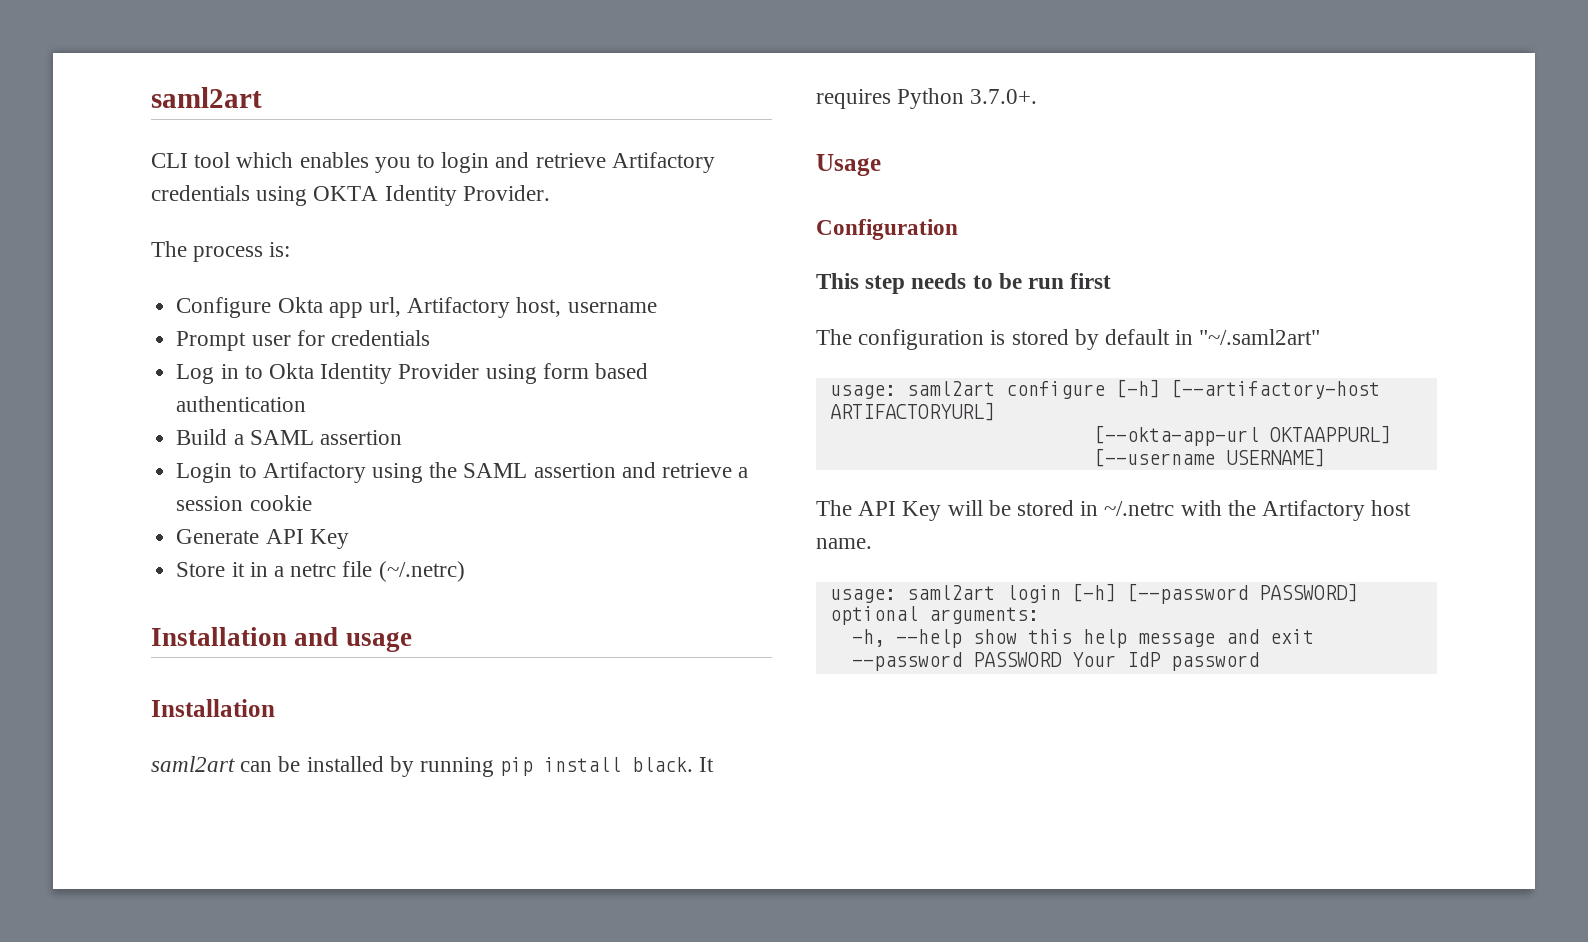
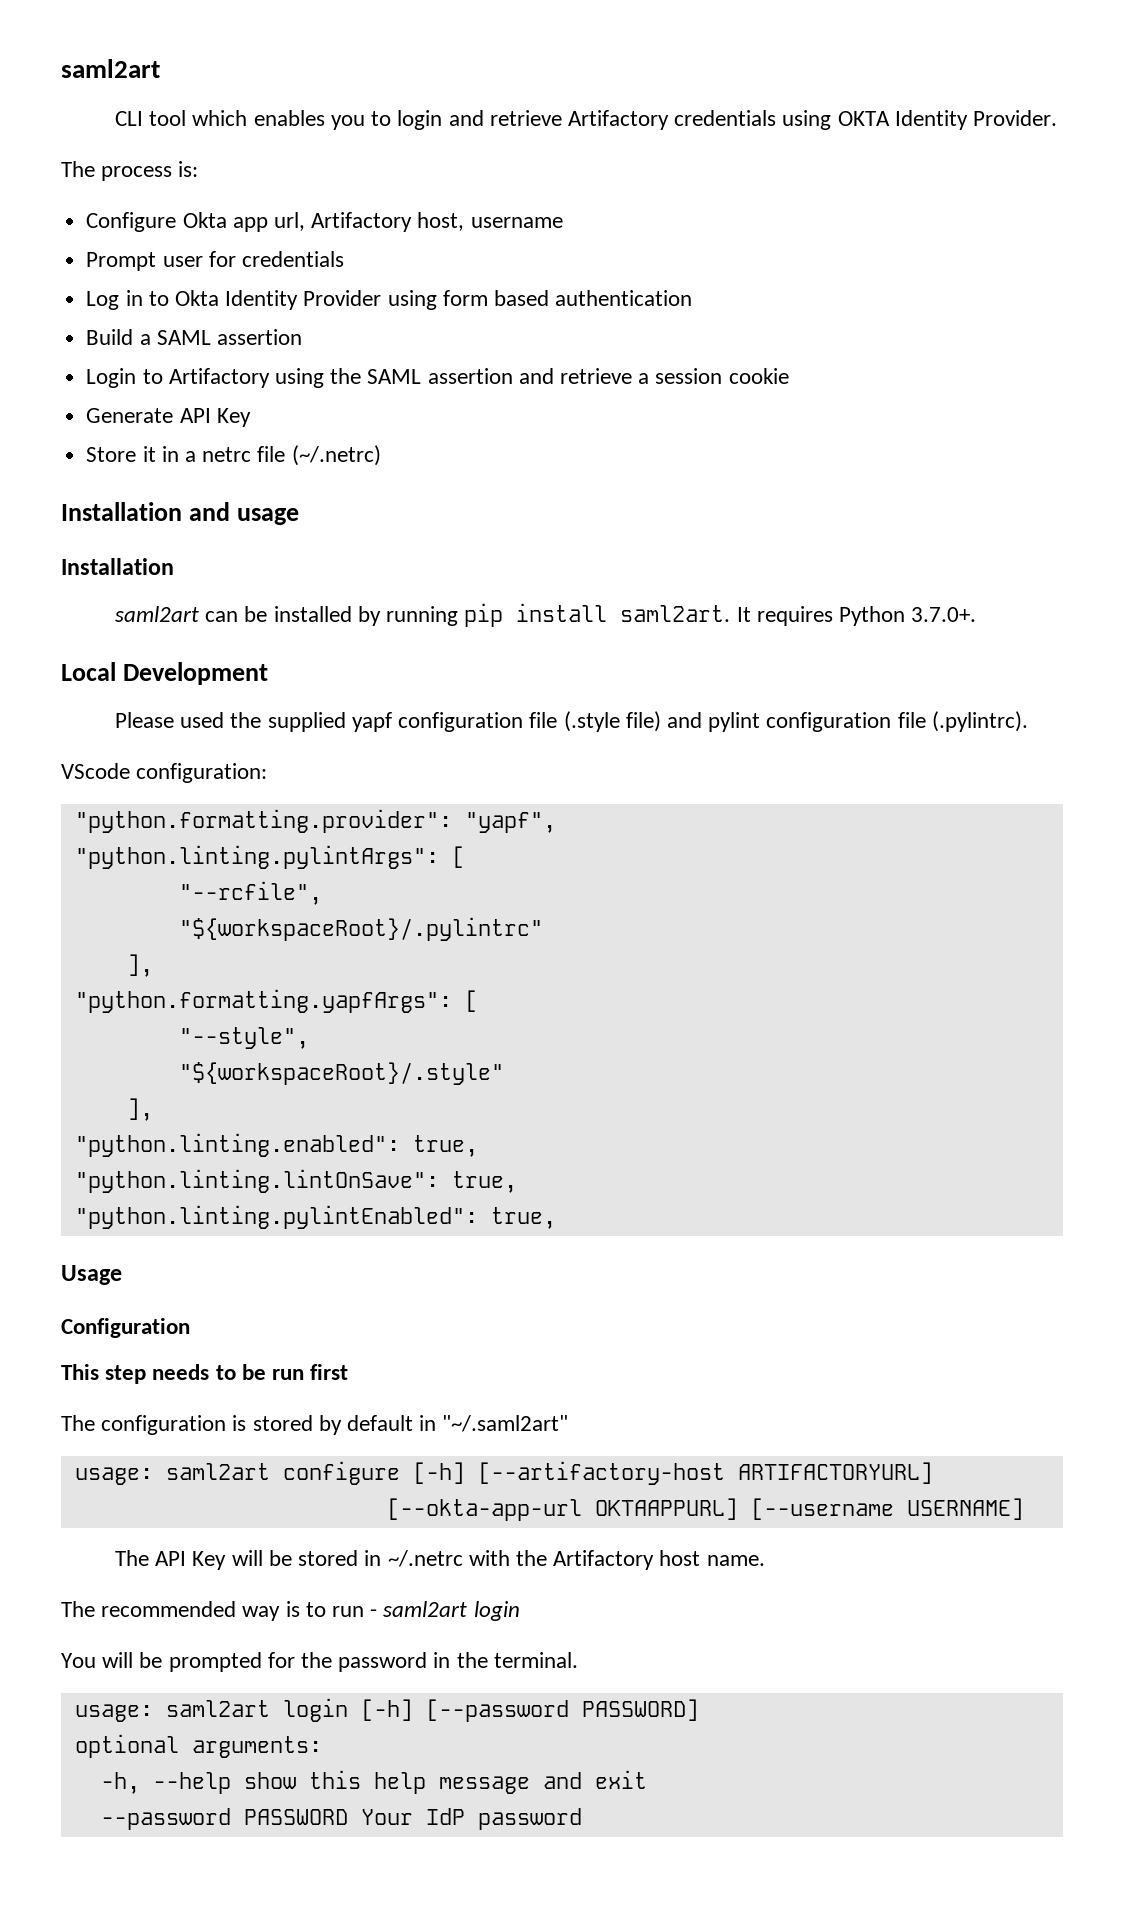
- saml2art can be installed by running pip install black.
+ saml2art can be installed by running pip install saml2art.
+ Local Development
+ Please used the supplied yapf configuration file (.style file) and pylint configuration file (.pylintrc).
+ VScode configuration:
+ "python.formatting.provider": "yapf",
+ "python.linting.pylintArgs": [
+ "--rcfile",
+ "${workspaceRoot}/.pylintrc"
+ ],
+ "python.formatting.yapfArgs": [
+ "--style",
+ "${workspaceRoot}/.style"
+ ],
+ "python.linting.enabled": true,
+ "python.linting.lintOnSave": true,
+ "python.linting.pylintEnabled": true,
+ The recommended way is to run - saml2art login
+ You will be prompted for the password in the terminal.

